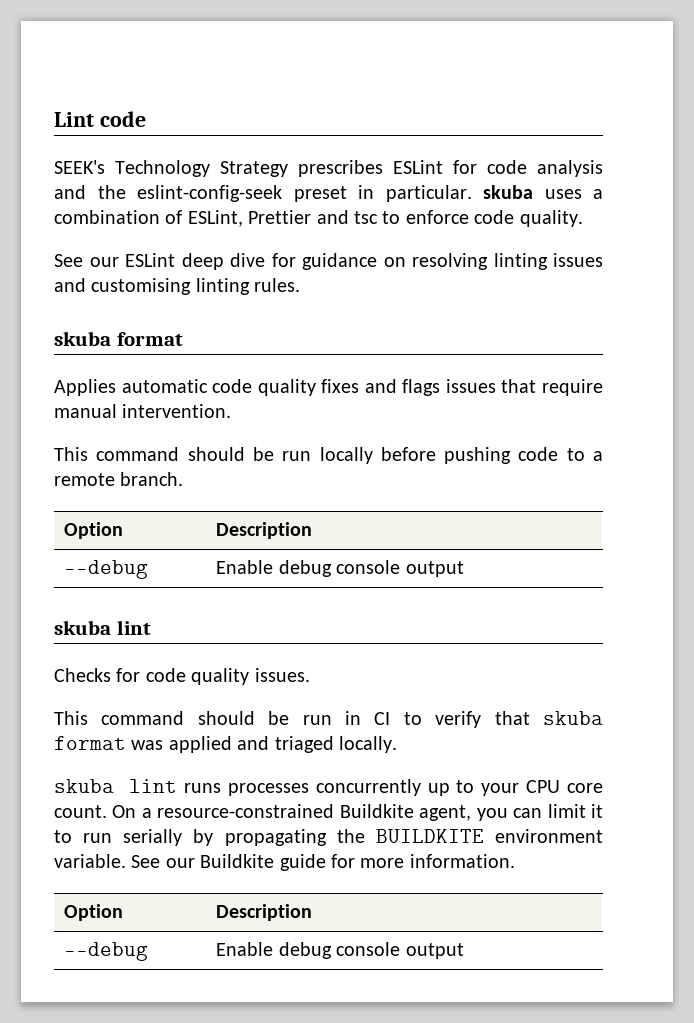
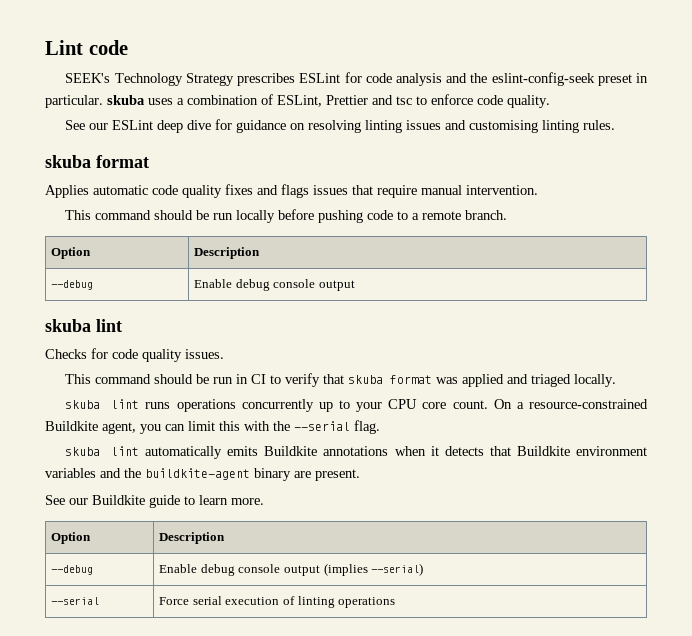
- skuba lint runs processes concurrently up to your CPU core count.
+ skuba lint runs operations concurrently up to your CPU core count.
- On a resource-constrained Buildkite agent, you can limit it to run serially by propagating the BUILDKITE environment variable. See our Buildkite guide for more information.
+ On a resource-constrained Buildkite agent, you can limit this with the --serial flag.
+ skuba lint automatically emits Buildkite annotations when it detects that Buildkite environment variables and the buildkite-agent binary are present.
+ See our Buildkite guide to learn more.
  Option | Description
- --debug | Enable debug console output
+ --debug | Enable debug console output (implies --serial)
+ --serial | Force serial execution of linting operations

